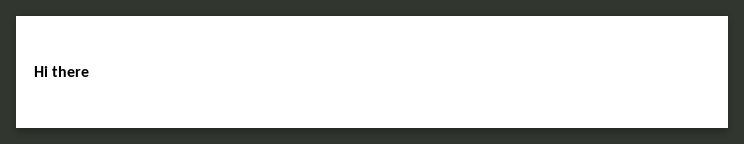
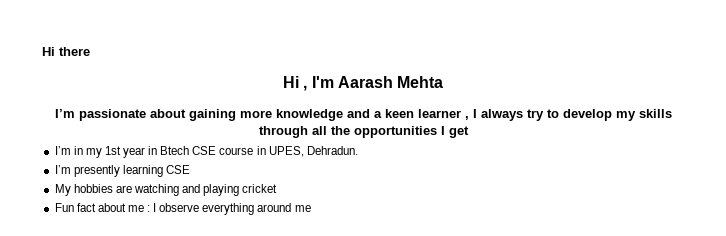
+ Hi , I'm Aarash Mehta
+ I’m passionate about gaining more knowledge and a keen learner , I always try to develop my skills through all the opportunities I get
+ I’m in my 1st year in Btech CSE course in UPES, Dehradun.
+ I’m presently learning CSE
+ My hobbies are watching and playing cricket
+ Fun fact about me : I observe everything around me

